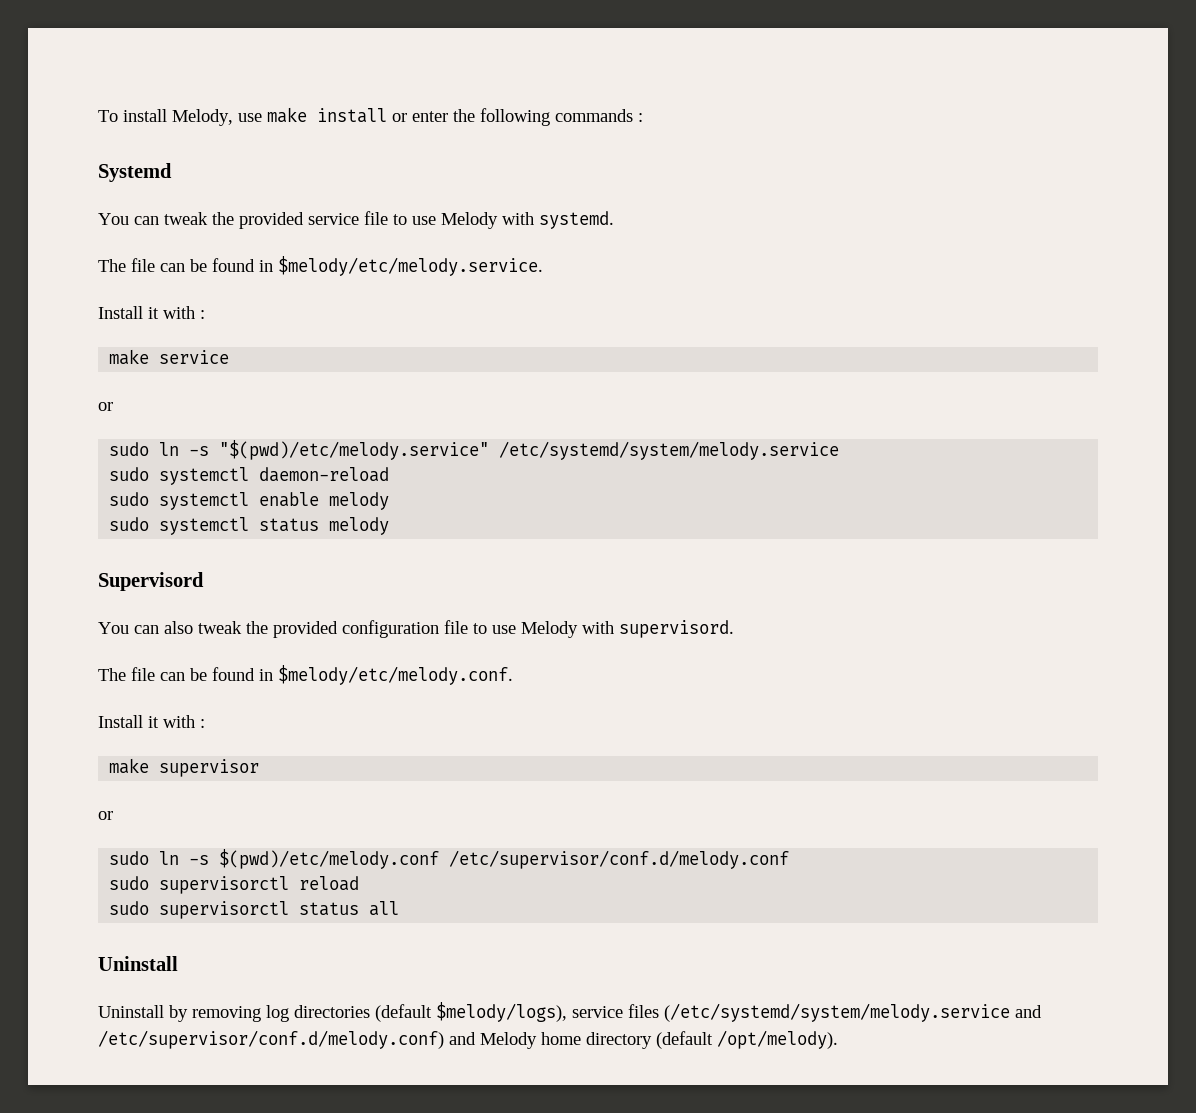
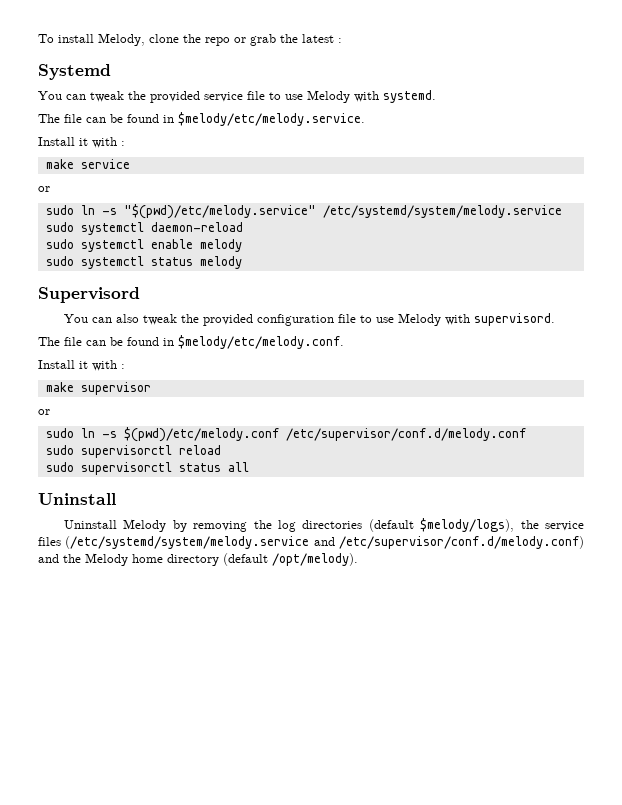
- To install Melody, use make install or enter the following commands :
+ To install Melody, clone the repo or grab the latest :
- Uninstall by removing log directories (default $melody/logs), service files (/etc/systemd/system/melody.service and /etc/supervisor/conf.d/melody.conf) and Melody home directory (default /opt/melody).
+ Uninstall Melody by removing the log directories (default $melody/logs), the service files (/etc/systemd/system/melody.service and /etc/supervisor/conf.d/melody.conf) and the Melody home directory (default /opt/melody).

